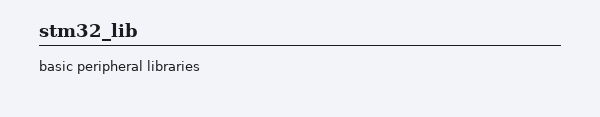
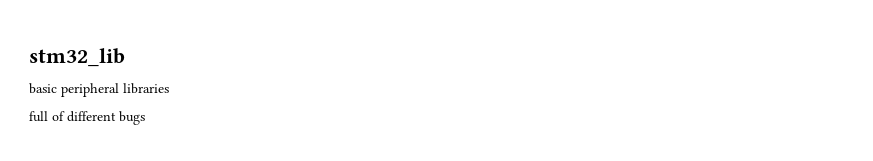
+ full of different bugs

